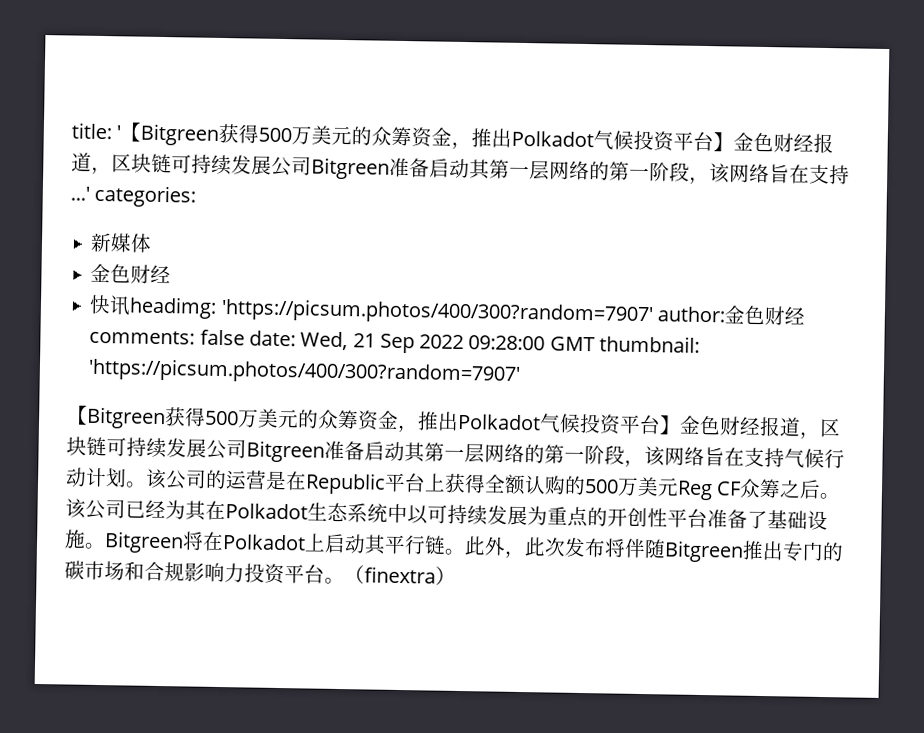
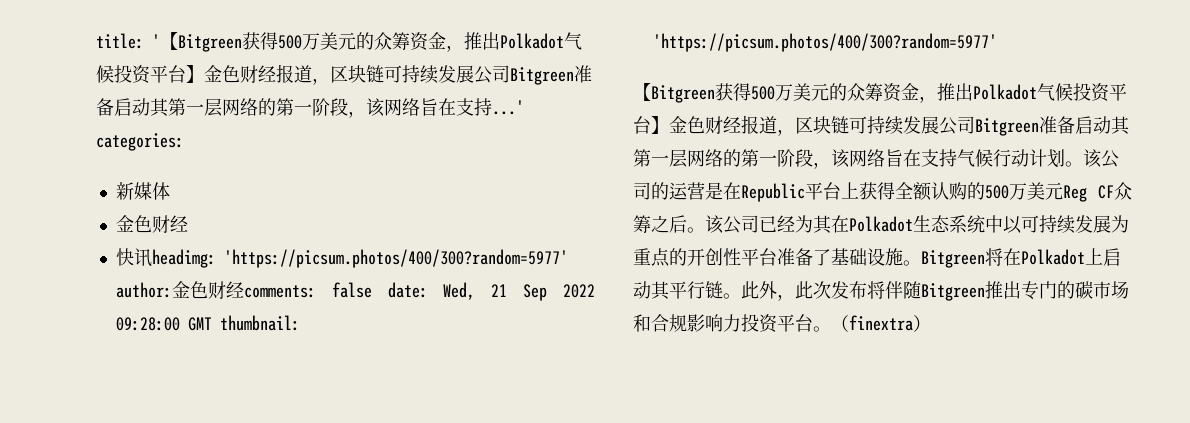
- 快讯headimg: 'https://picsum.photos/400/300?random=7907' author:金色财经comments: false date: Wed, 21 Sep 2022 09:28:00 GMT thumbnail: 'https://picsum.photos/400/300?random=7907'
+ 快讯headimg: 'https://picsum.photos/400/300?random=5977' author:金色财经comments: false date: Wed, 21 Sep 2022 09:28:00 GMT thumbnail: 'https://picsum.photos/400/300?random=5977'

